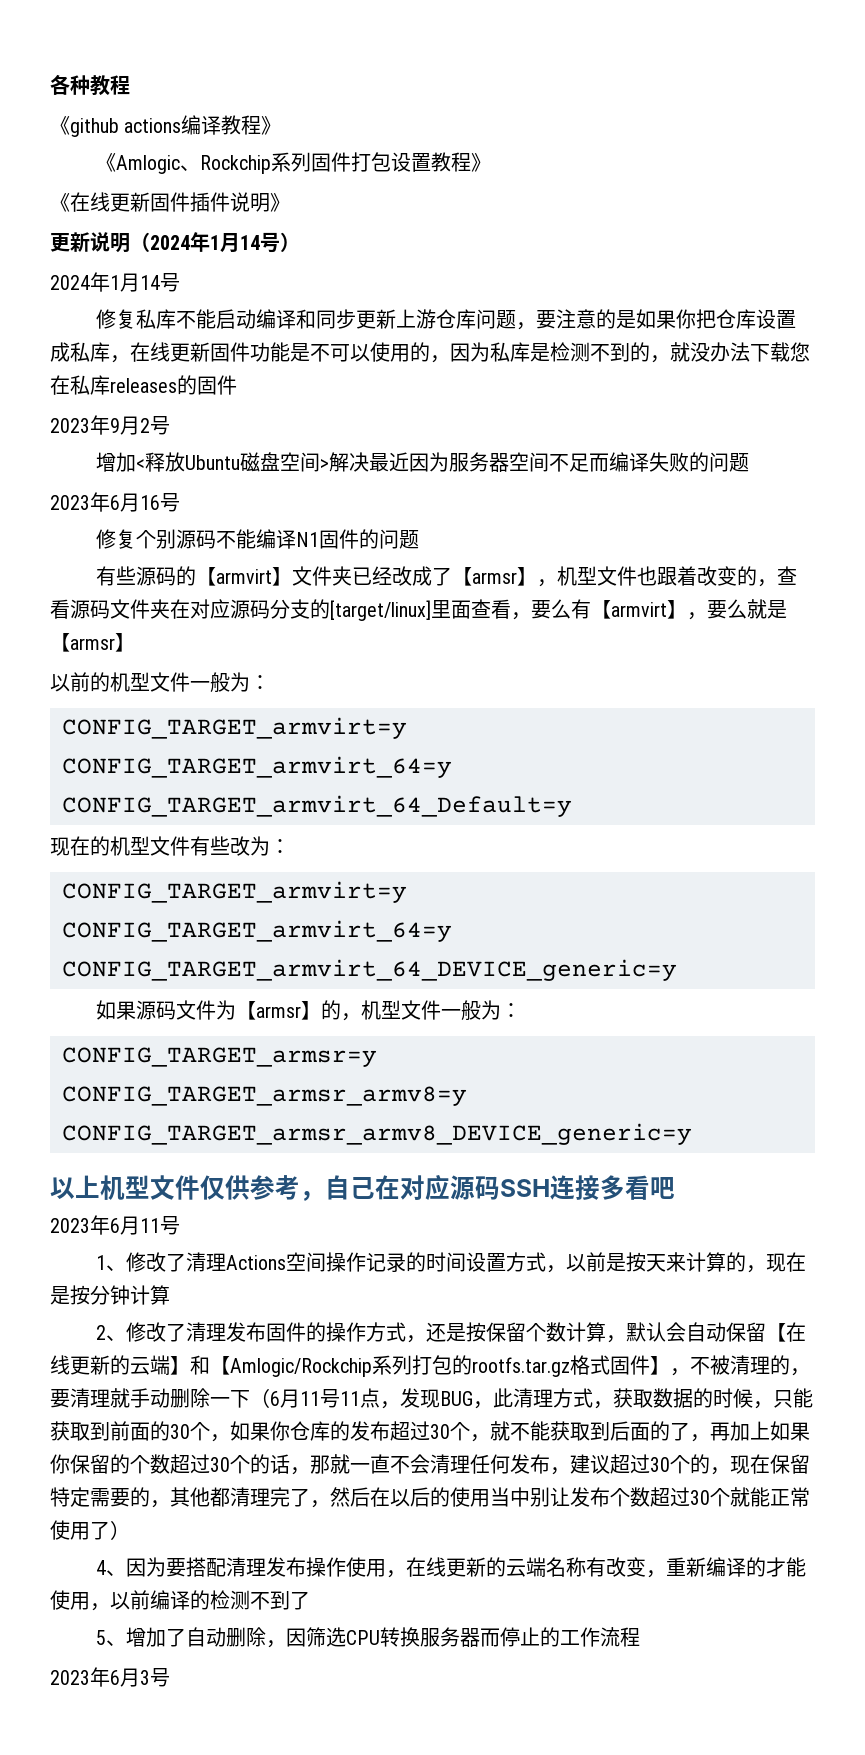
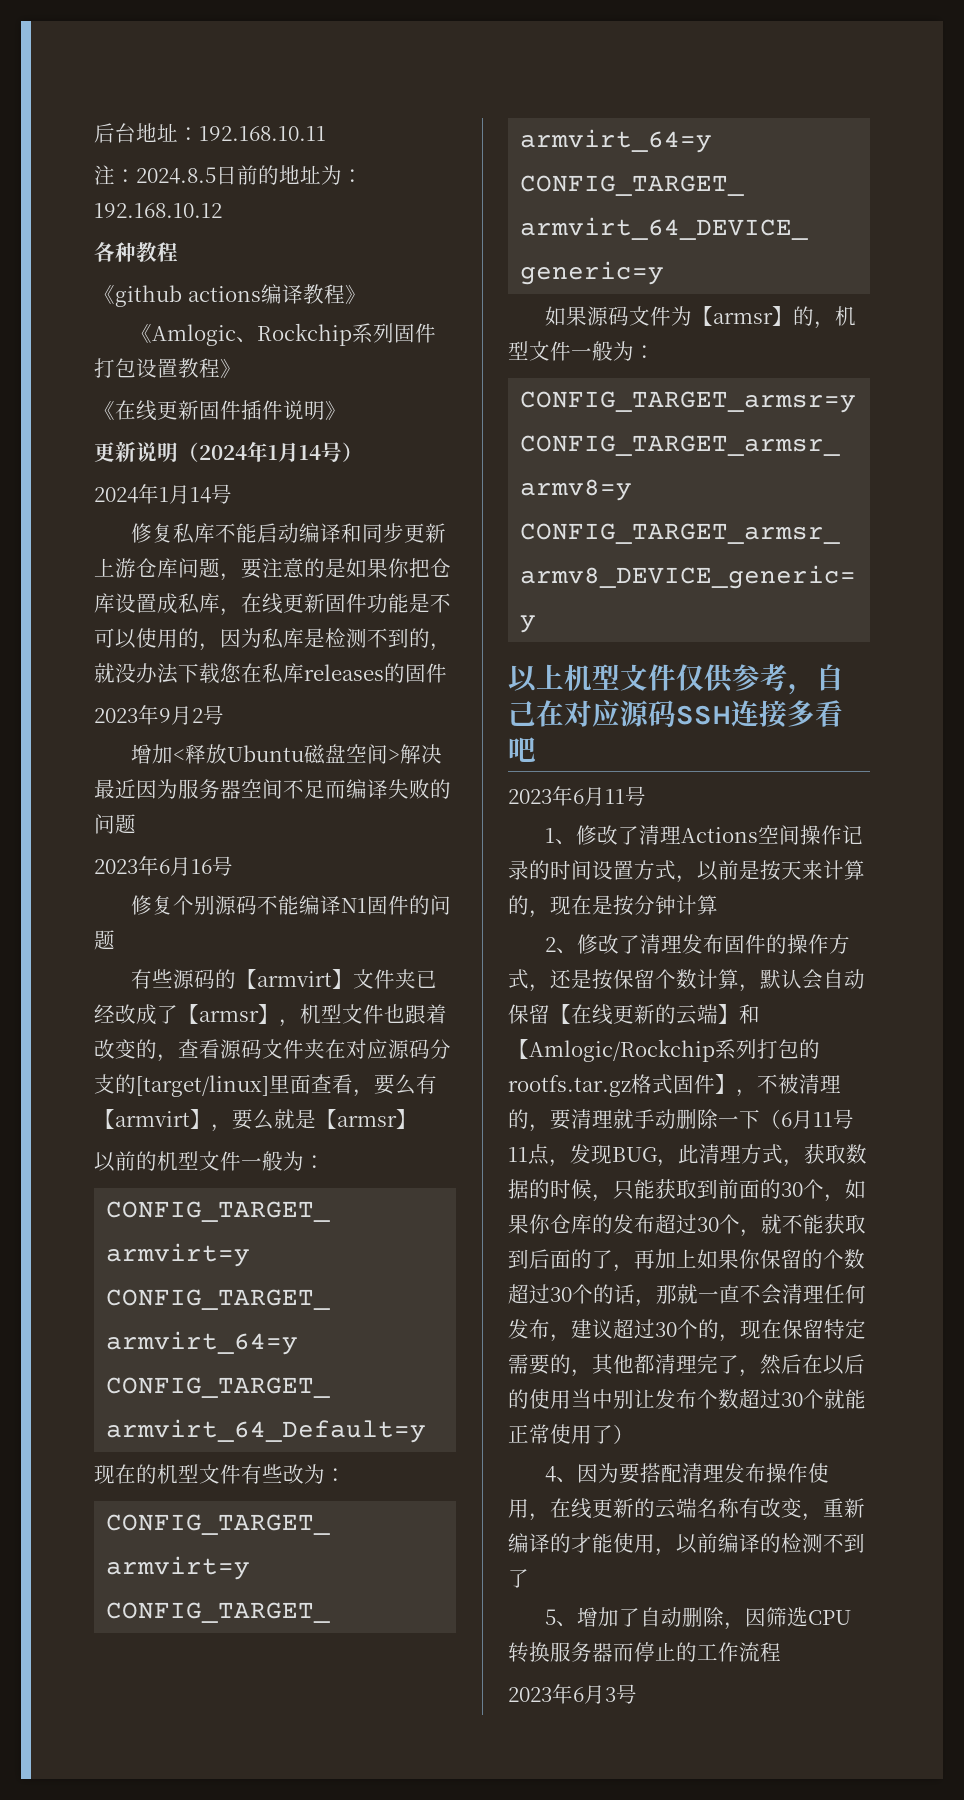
+ 后台地址：192.168.10.11
+ 注：2024.8.5日前的地址为：192.168.10.12

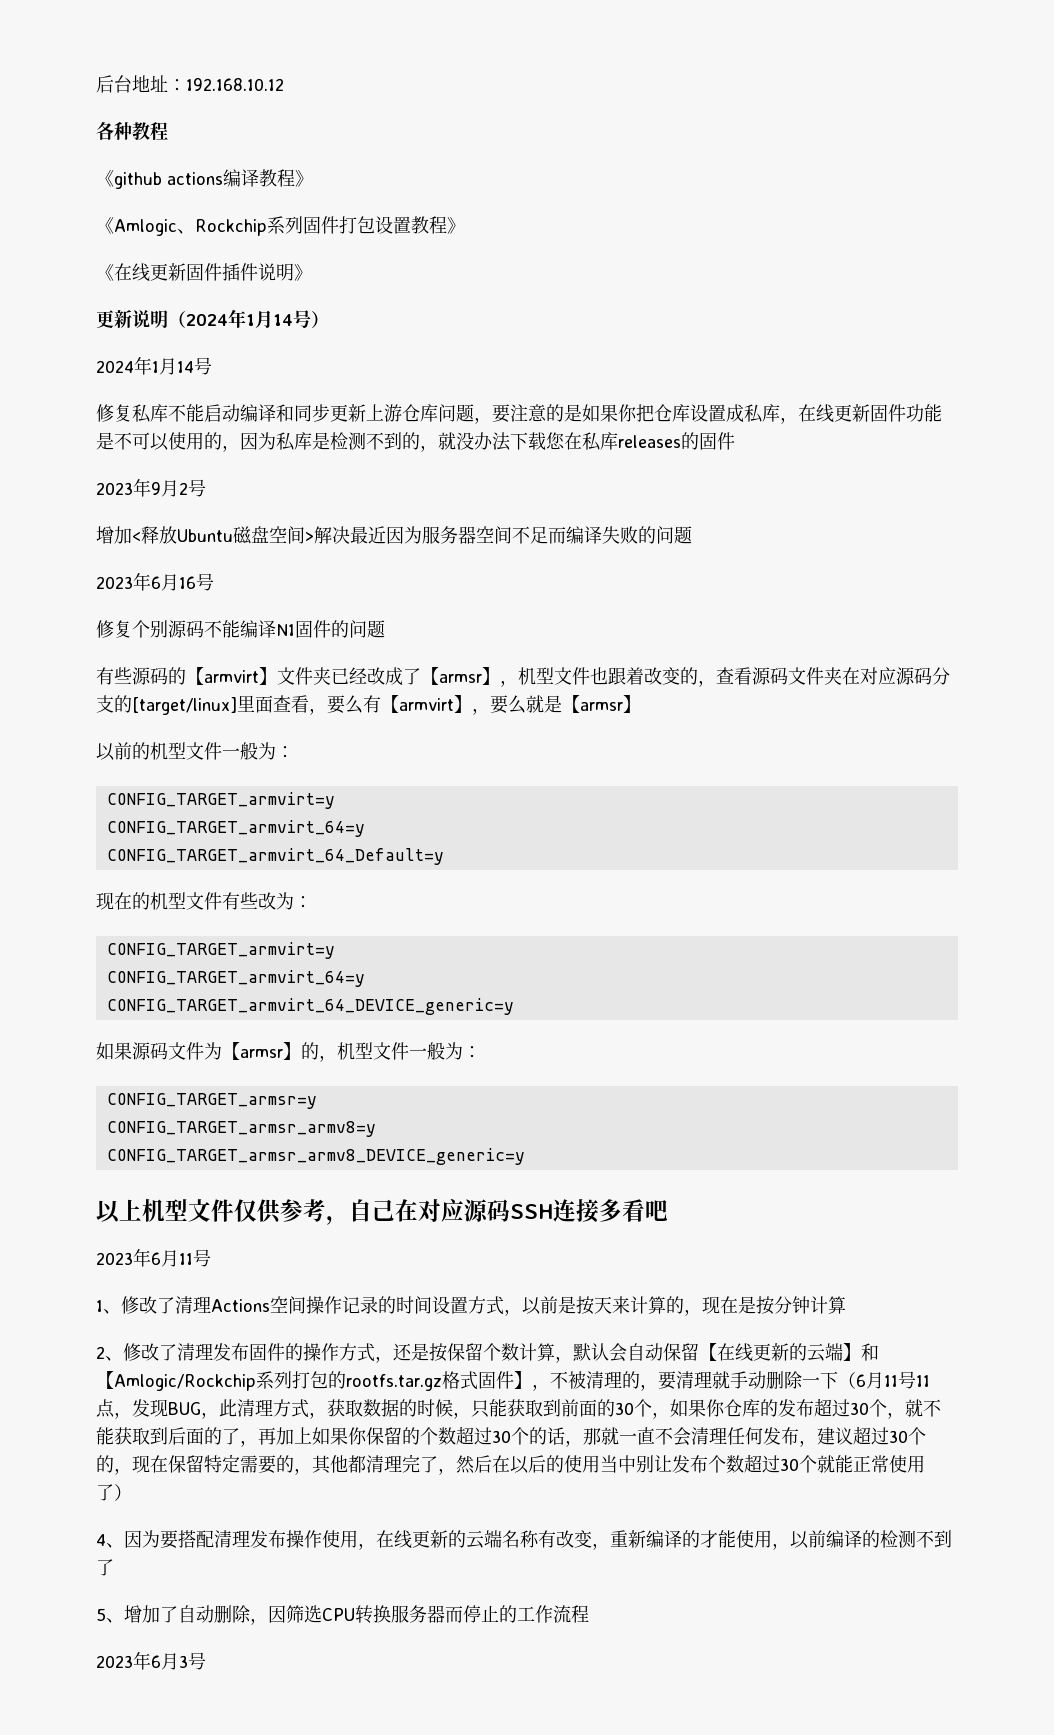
- 后台地址：192.168.10.11
- 注：2024.8.5日前的地址为：192.168.10.12
+ 后台地址：192.168.10.12

